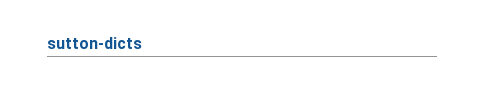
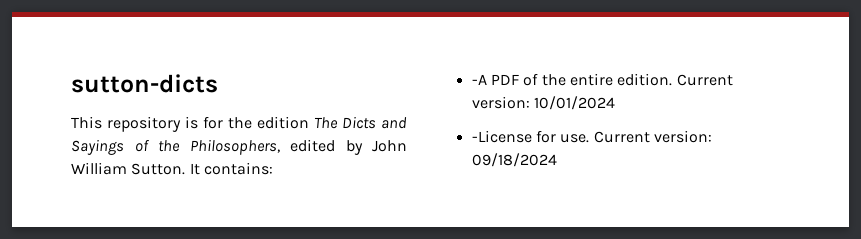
+ This repository is for the edition The Dicts and Sayings of the Philosophers, edited by John William Sutton. It contains:
+ -A PDF of the entire edition. Current version: 10/01/2024
+ -License for use. Current version: 09/18/2024

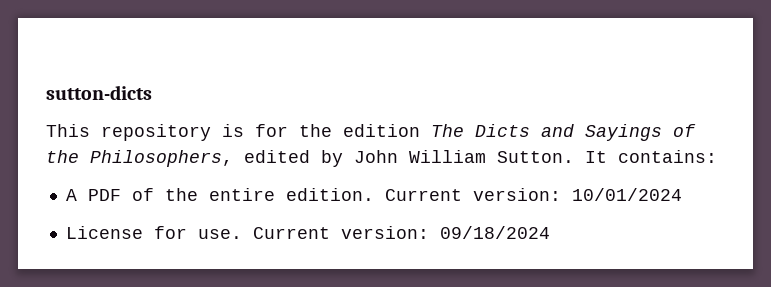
- -A PDF of the entire edition.
+ A PDF of the entire edition.
- -License for use.
+ License for use.

